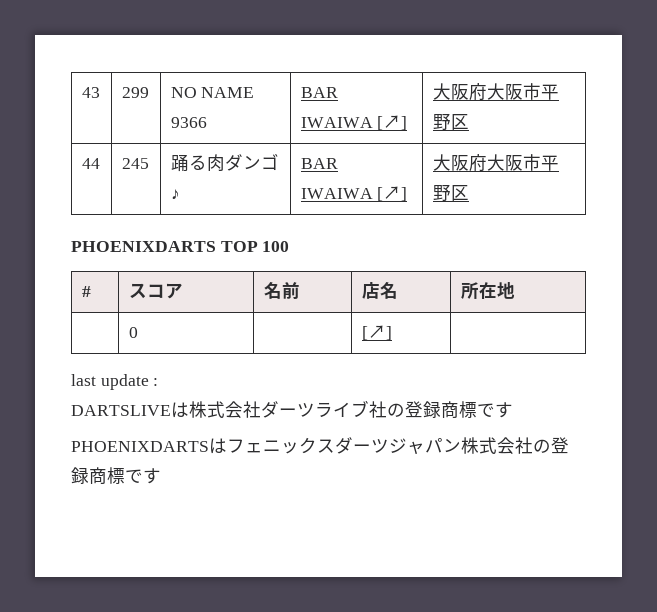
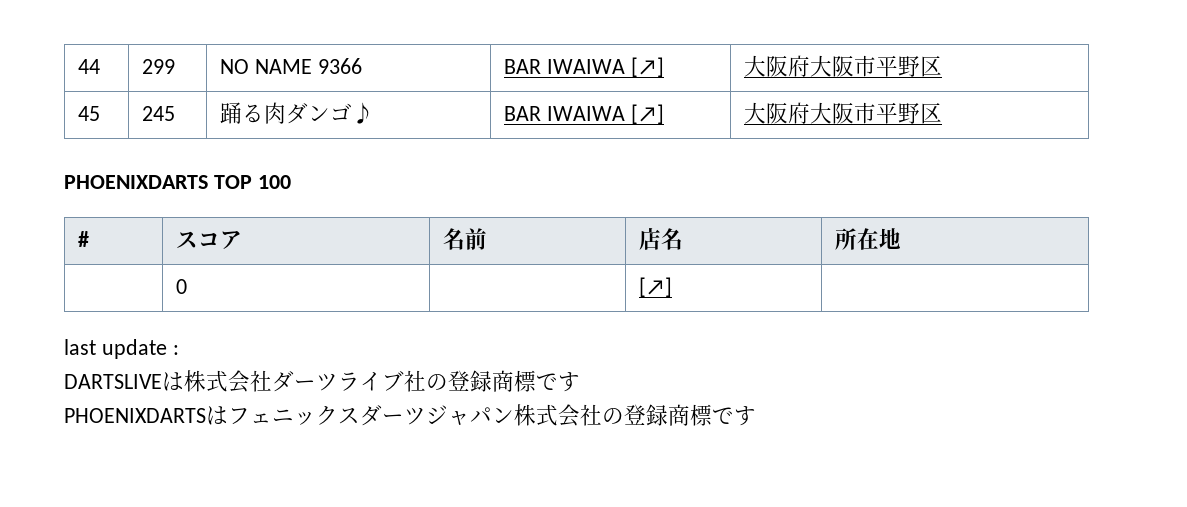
- 43 | 299 | NO NAME 9366 | BAR IWAIWA [↗] | 大阪府大阪市平野区
+ 44 | 299 | NO NAME 9366 | BAR IWAIWA [↗] | 大阪府大阪市平野区
- 44 | 245 | 踊る肉ダンゴ♪ | BAR IWAIWA [↗] | 大阪府大阪市平野区
+ 45 | 245 | 踊る肉ダンゴ♪ | BAR IWAIWA [↗] | 大阪府大阪市平野区

